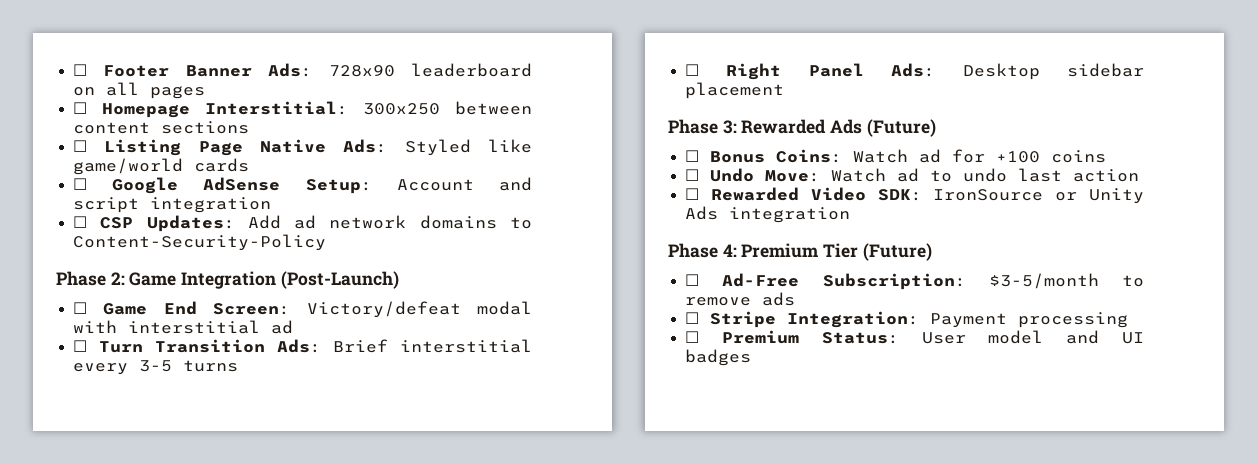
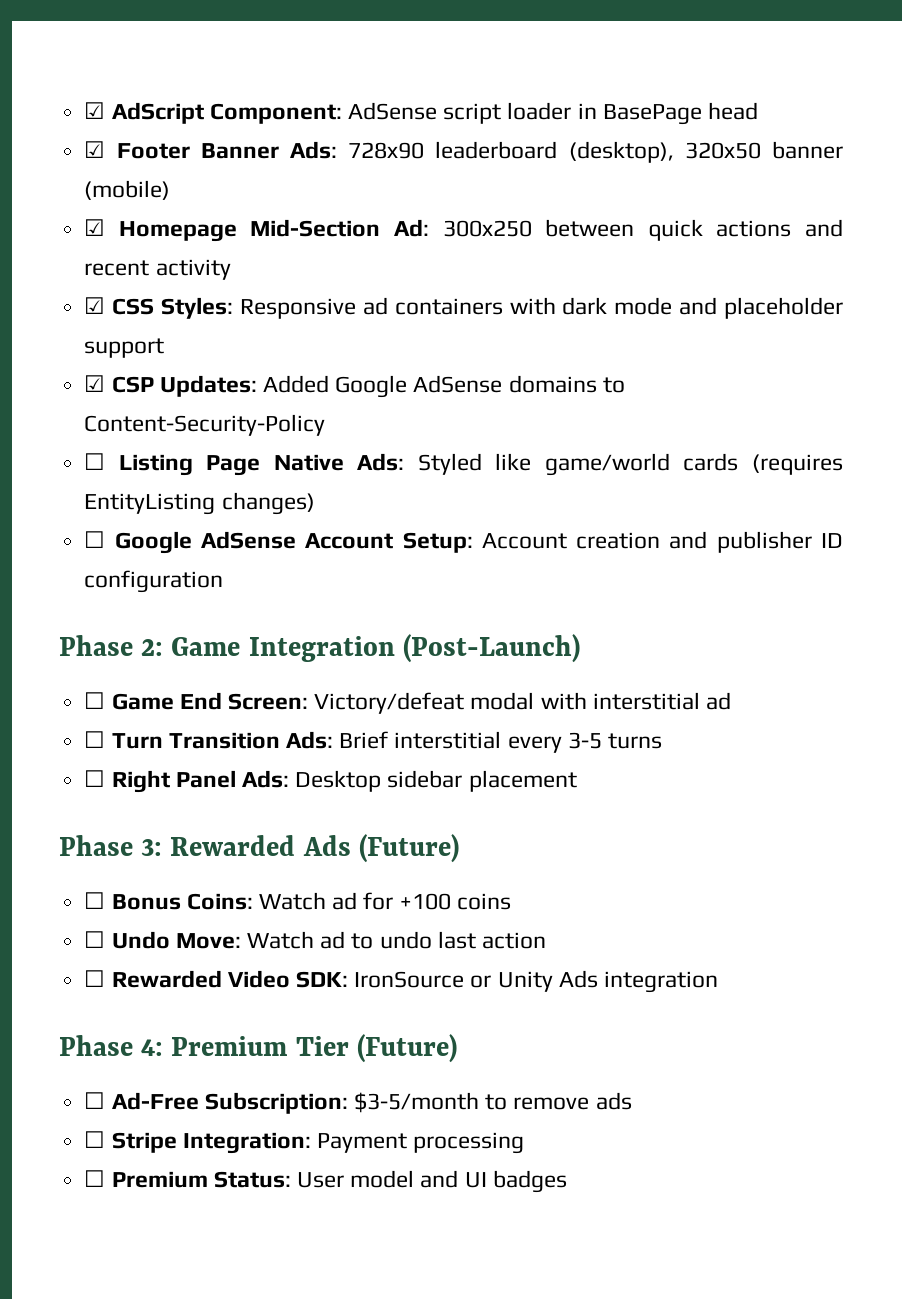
- ☐ Footer Banner Ads: 728x90 leaderboard on all pages
- ☐ Homepage Interstitial: 300x250 between content sections
+ ☑ AdScript Component: AdSense script loader in BasePage head
+ ☑ Footer Banner Ads: 728x90 leaderboard (desktop), 320x50 banner (mobile)
+ ☑ Homepage Mid-Section Ad: 300x250 between quick actions and recent activity
+ ☑ CSS Styles: Responsive ad containers with dark mode and placeholder support
+ ☑ CSP Updates: Added Google AdSense domains to Content-Security-Policy
- ☐ Listing Page Native Ads: Styled like game/world cards
+ ☐ Listing Page Native Ads: Styled like game/world cards (requires EntityListing changes)
- ☐ Google AdSense Setup: Account and script integration
- ☐ CSP Updates: Add ad network domains to Content-Security-Policy
+ ☐ Google AdSense Account Setup: Account creation and publisher ID configuration

